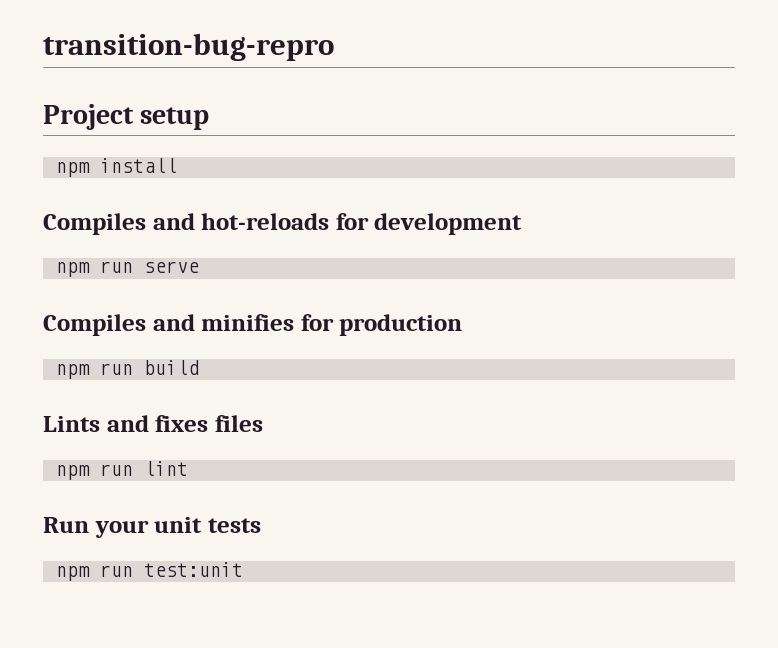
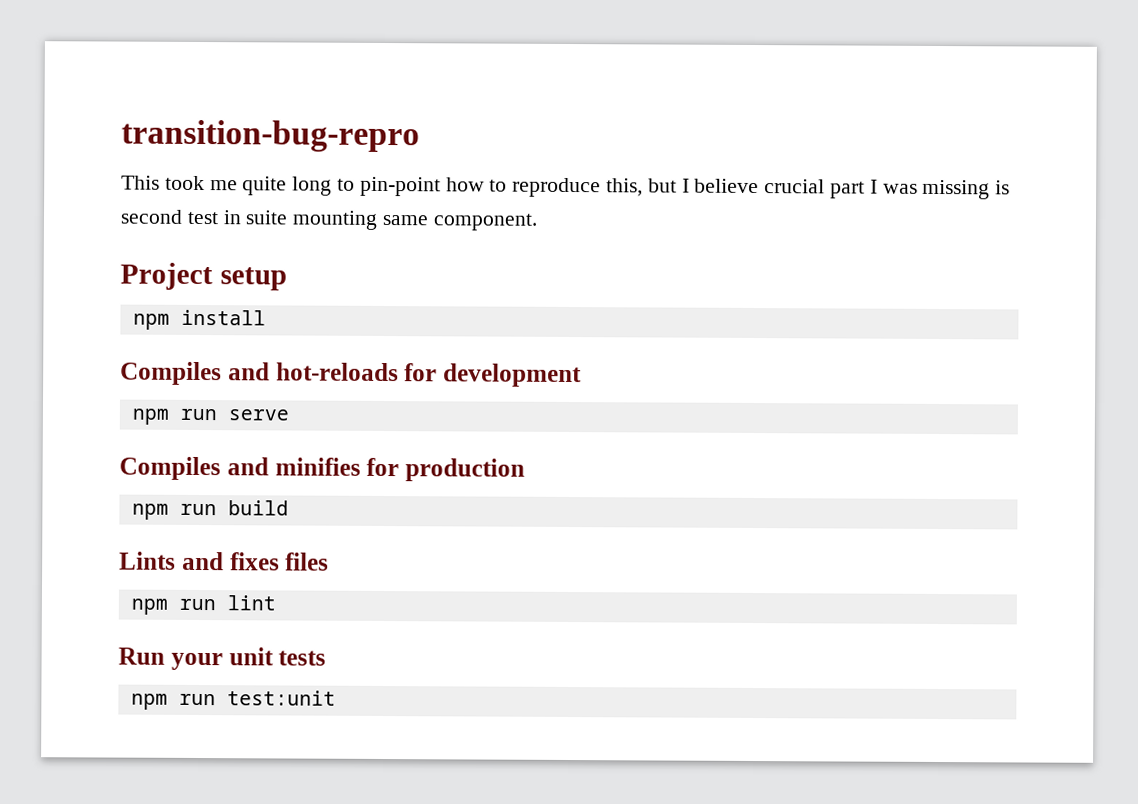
+ This took me quite long to pin-point how to reproduce this, but I believe crucial part I was missing is second test in suite mounting same component.

